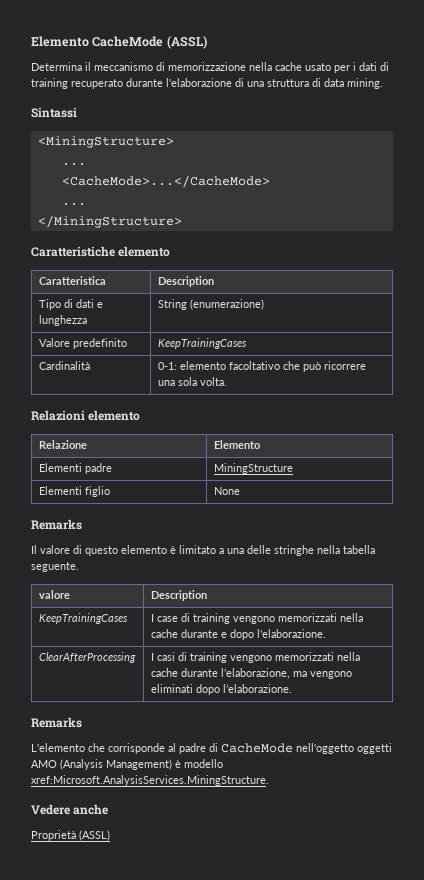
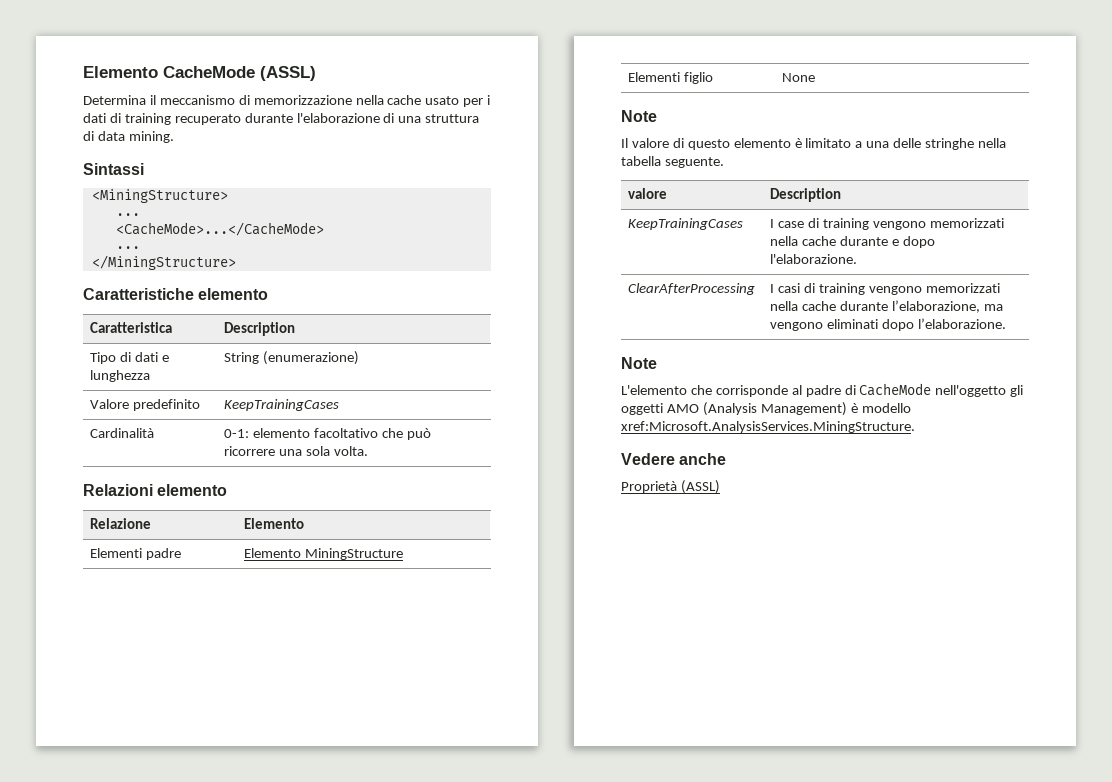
- Elementi padre | MiningStructure
+ Elementi padre | Elemento MiningStructure
  Elementi figlio | None
- Remarks
+ Note
  ClearAfterProcessing | I casi di training vengono memorizzati nella cache durante l’elaborazione, ma vengono eliminati dopo l’elaborazione.
- Remarks
+ Note
- L'elemento che corrisponde al padre di CacheMode nell'oggetto oggetti AMO (Analysis Management) è modello xref:Microsoft.AnalysisServices.MiningStructure.
+ L'elemento che corrisponde al padre di CacheMode nell'oggetto gli oggetti AMO (Analysis Management) è modello xref:Microsoft.AnalysisServices.MiningStructure.

